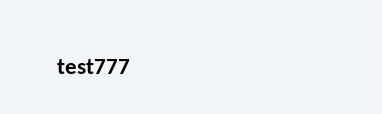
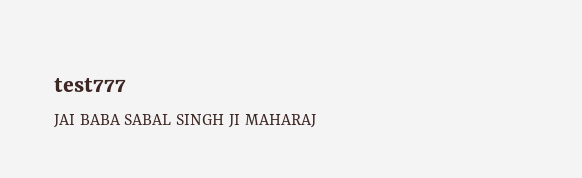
+ JAI BABA SABAL SINGH JI MAHARAJ

